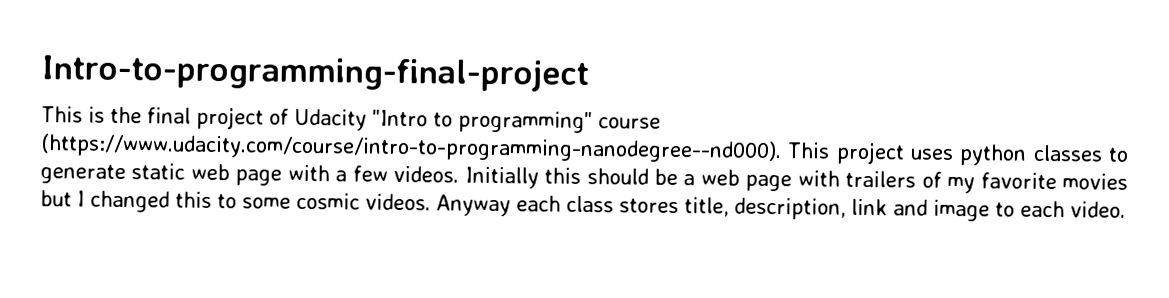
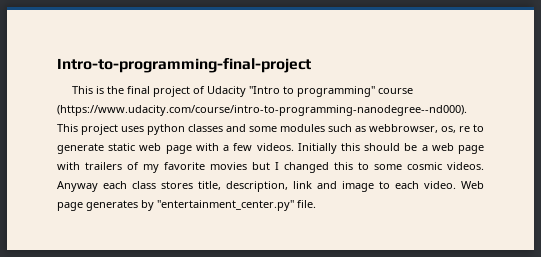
- This is the final project of Udacity "Intro to programming" course (https://www.udacity.com/course/intro-to-programming-nanodegree--nd000). This project uses python classes to generate static web page with a few videos.
+ This is the final project of Udacity "Intro to programming" course (https://www.udacity.com/course/intro-to-programming-nanodegree--nd000). This project uses python classes and some modules such as webbrowser, os, re to generate static web page with a few videos.
+ Web page generates by "entertainment_center.py" file.

